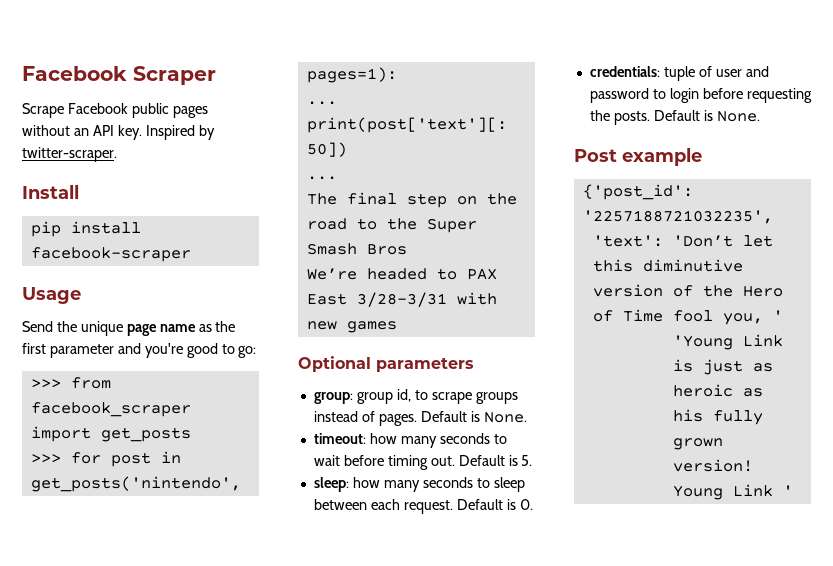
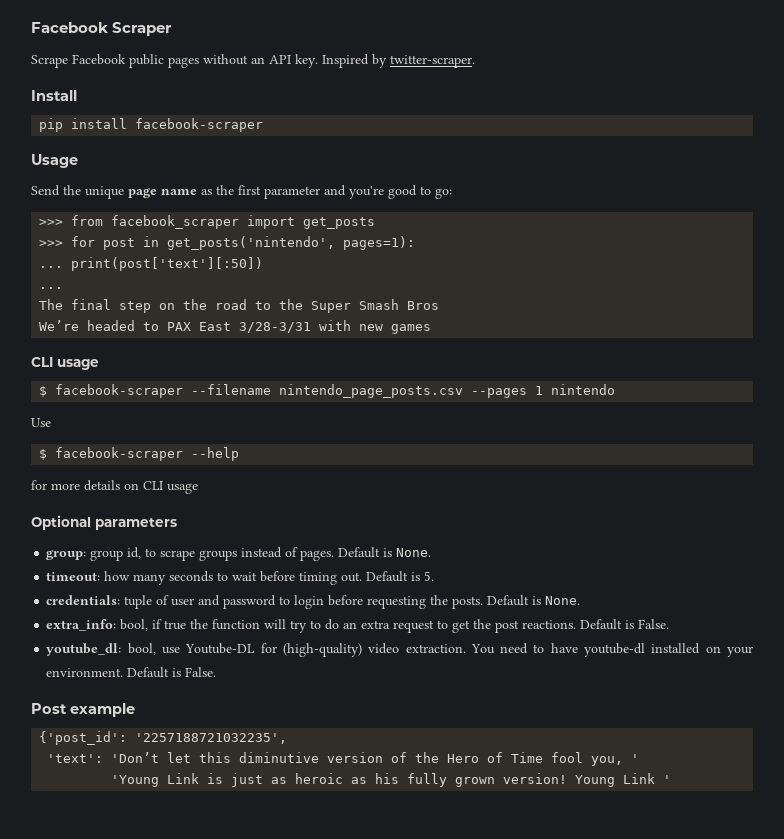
  We’re headed to PAX East 3/28-3/31 with new games
+ CLI usage
+ $ facebook-scraper --filename nintendo_page_posts.csv --pages 1 nintendo
+ Use
+ $ facebook-scraper --help
+ for more details on CLI usage
- sleep: how many seconds to sleep between each request. Default is 0.
+ extra_info: bool, if true the function will try to do an extra request to get the post reactions. Default is False.
+ youtube_dl: bool, use Youtube-DL for (high-quality) video extraction. You need to have youtube-dl installed on your environment. Default is False.

